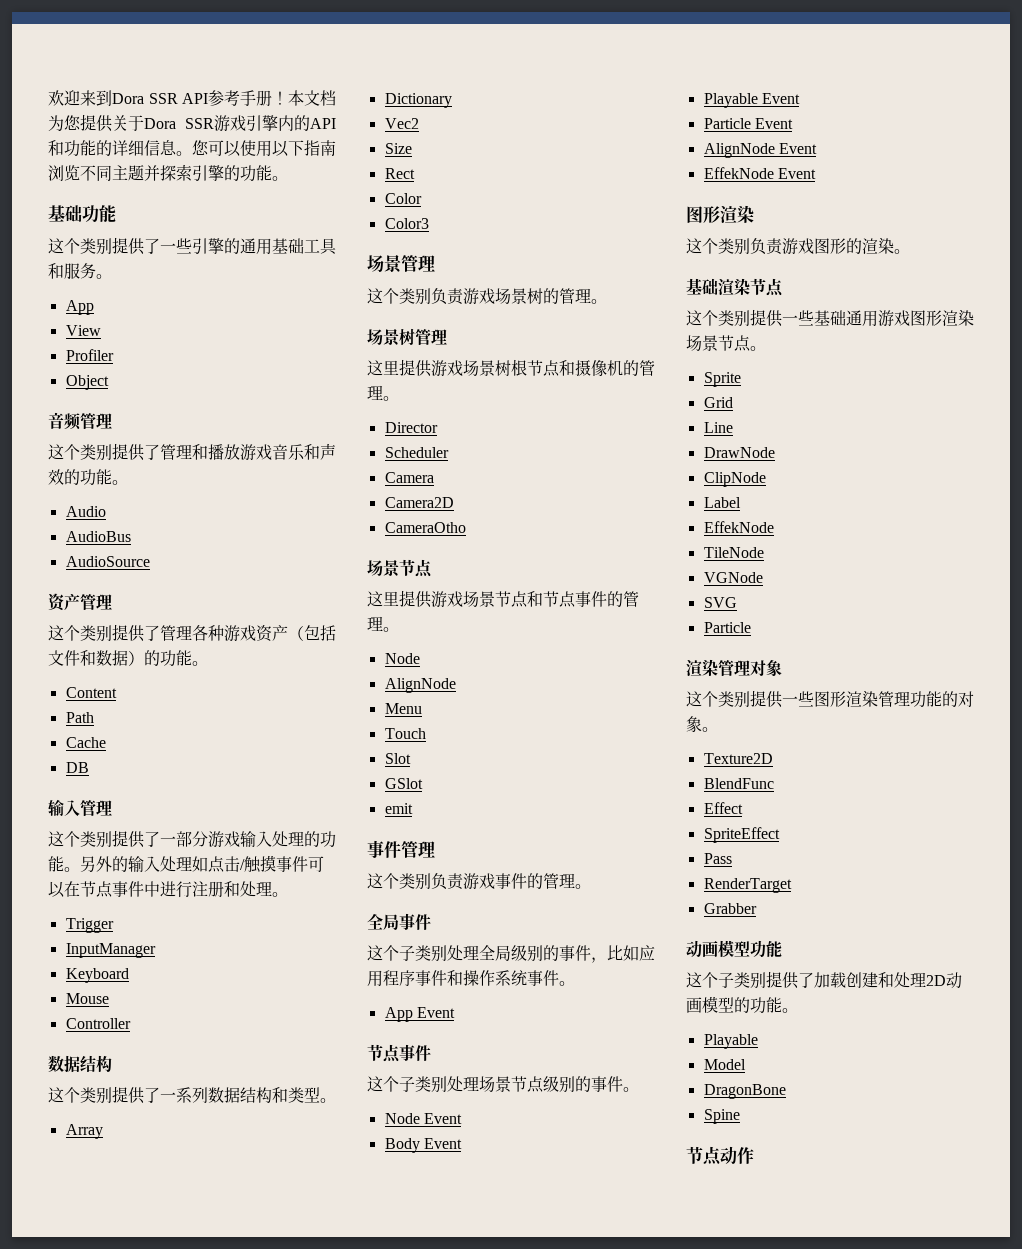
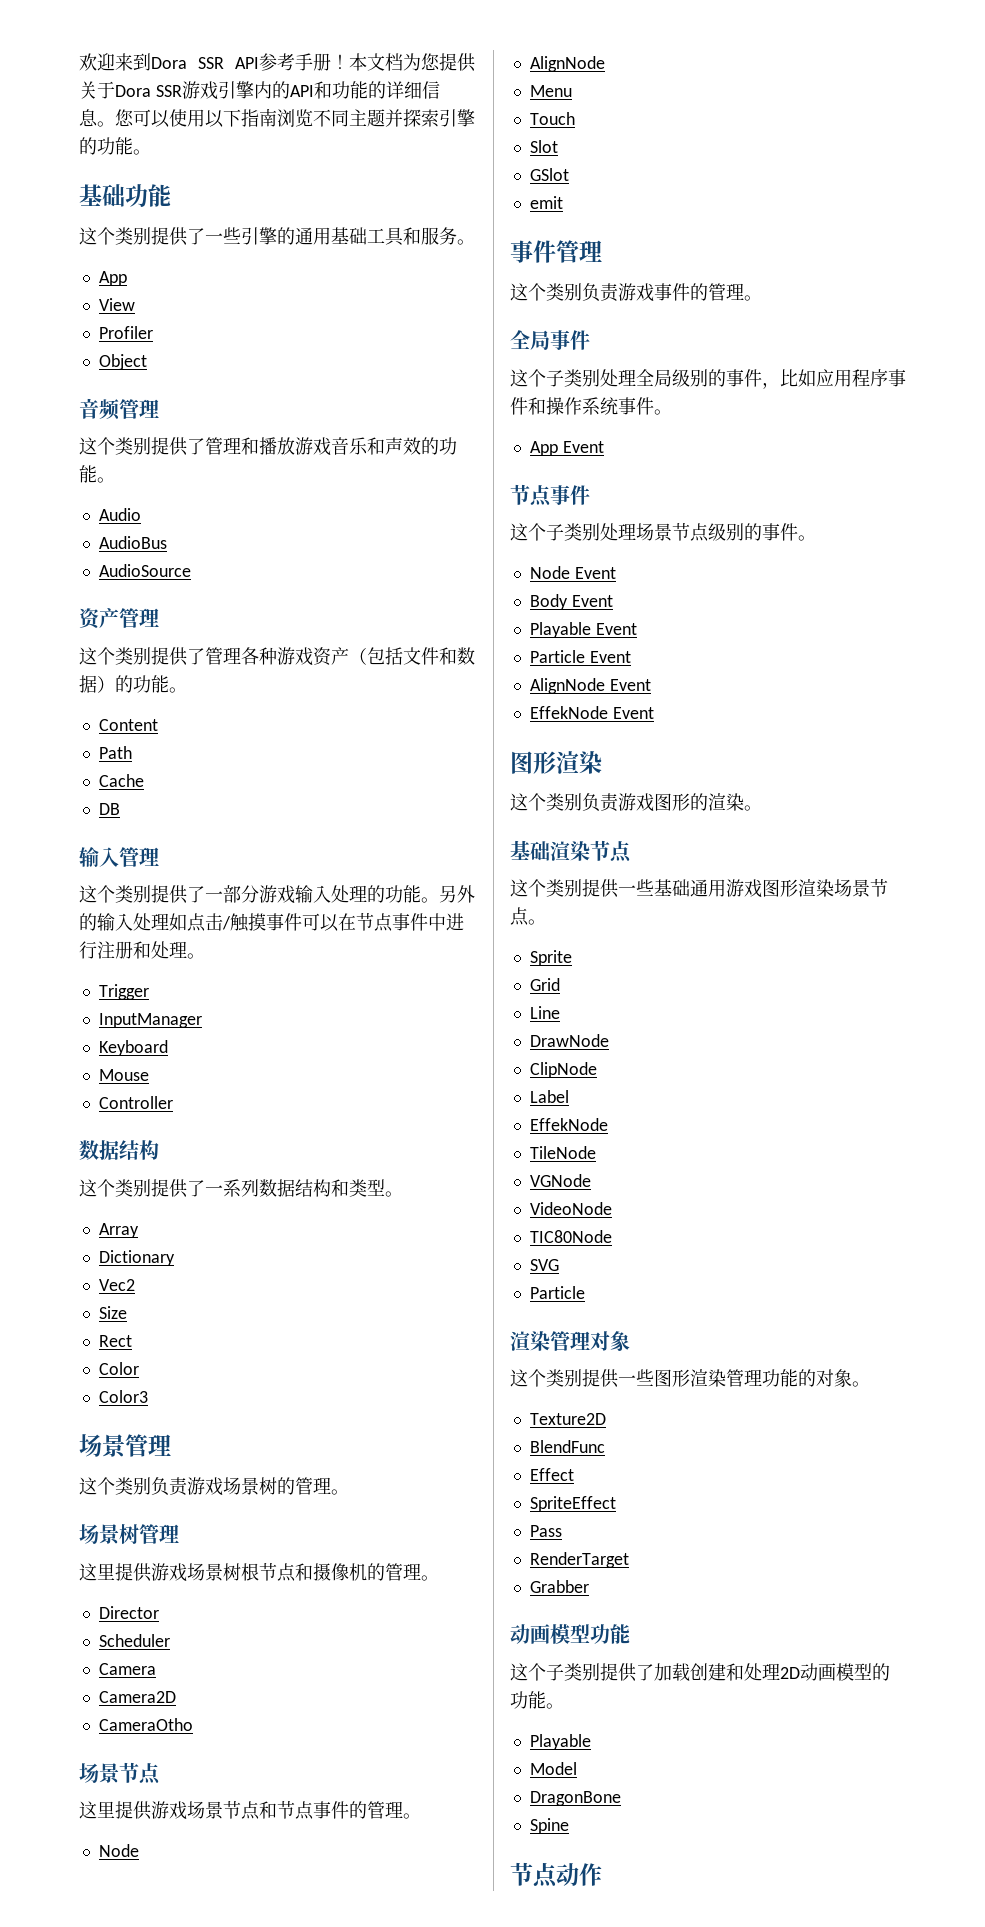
+ VideoNode
+ TIC80Node

